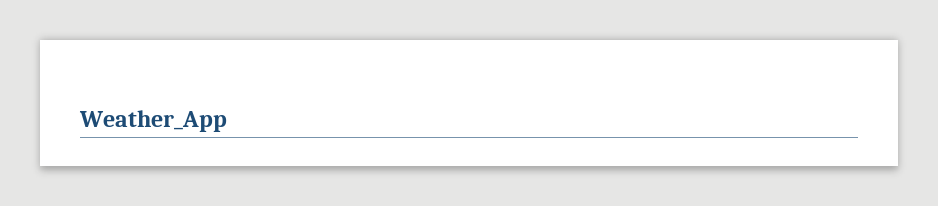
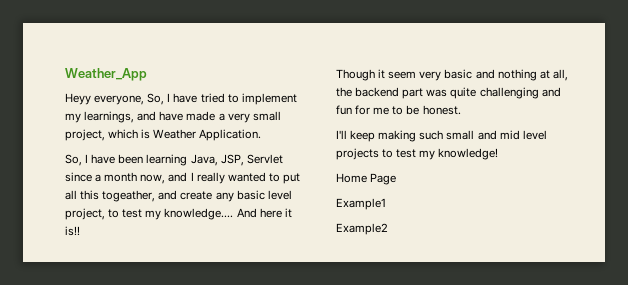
+ Heyy everyone, So, I have tried to implement my learnings, and have made a very small project, which is Weather Application.
+ So, I have been learning Java, JSP, Servlet since a month now, and I really wanted to put all this togeather, and create any basic level project, to test my knowledge.... And here it is!!
+ Though it seem very basic and nothing at all, the backend part was quite challenging and fun for me to be honest.
+ I'll keep making such small and mid level projects to test my knowledge!
+ Home Page
+ Example1
+ Example2

